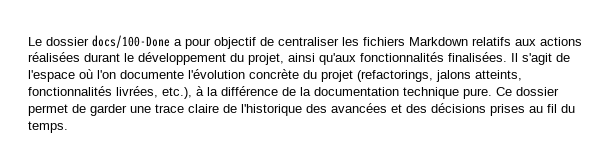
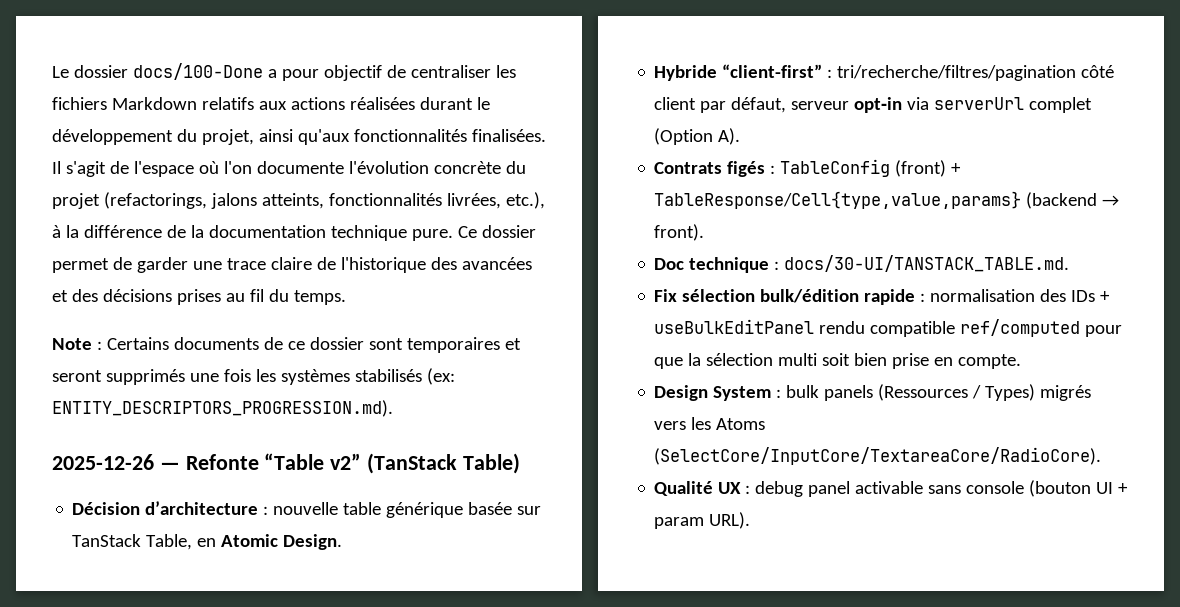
+ Note : Certains documents de ce dossier sont temporaires et seront supprimés une fois les systèmes stabilisés (ex: ENTITY_DESCRIPTORS_PROGRESSION.md).
+ 2025-12-26 — Refonte “Table v2” (TanStack Table)
+ Décision d’architecture : nouvelle table générique basée sur TanStack Table, en Atomic Design.
+ Hybride “client-first” : tri/recherche/filtres/pagination côté client par défaut, serveur opt‑in via serverUrl complet (Option A).
+ Contrats figés : TableConfig (front) + TableResponse/Cell{type,value,params} (backend → front).
+ Doc technique : docs/30-UI/TANSTACK_TABLE.md.
+ Fix sélection bulk/édition rapide : normalisation des IDs + useBulkEditPanel rendu compatible ref/computed pour que la sélection multi soit bien prise en compte.
+ Design System : bulk panels (Ressources / Types) migrés vers les Atoms (SelectCore/InputCore/TextareaCore/RadioCore).
+ Qualité UX : debug panel activable sans console (bouton UI + param URL).

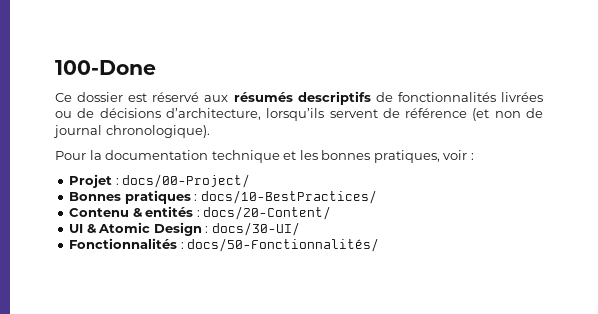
- Le dossier docs/100-Done a pour objectif de centraliser les fichiers Markdown relatifs aux actions réalisées durant le développement du projet, ainsi qu'aux fonctionnalités finalisées. Il s'agit de l'espace où l'on documente l'évolution concrète du projet (refactorings, jalons atteints, fonctionnalités livrées, etc.), à la différence de la documentation technique pure. Ce dossier permet de garder une trace claire de l'historique des avancées et des décisions prises au fil du temps.
- Note : Certains documents de ce dossier sont temporaires et seront supprimés une fois les systèmes stabilisés (ex: ENTITY_DESCRIPTORS_PROGRESSION.md).
- 2025-12-26 — Refonte “Table v2” (TanStack Table)
- Décision d’architecture : nouvelle table générique basée sur TanStack Table, en Atomic Design.
- Hybride “client-first” : tri/recherche/filtres/pagination côté client par défaut, serveur opt‑in via serverUrl complet (Option A).
- Contrats figés : TableConfig (front) + TableResponse/Cell{type,value,params} (backend → front).
- Doc technique : docs/30-UI/TANSTACK_TABLE.md.
- Fix sélection bulk/édition rapide : normalisation des IDs + useBulkEditPanel rendu compatible ref/computed pour que la sélection multi soit bien prise en compte.
- Design System : bulk panels (Ressources / Types) migrés vers les Atoms (SelectCore/InputCore/TextareaCore/RadioCore).
- Qualité UX : debug panel activable sans console (bouton UI + param URL).
+ 100-Done
+ Ce dossier est réservé aux résumés descriptifs de fonctionnalités livrées ou de décisions d’architecture, lorsqu’ils servent de référence (et non de journal chronologique).
+ Pour la documentation technique et les bonnes pratiques, voir :
+ Projet : docs/00-Project/
+ Bonnes pratiques : docs/10-BestPractices/
+ Contenu & entités : docs/20-Content/
+ UI & Atomic Design : docs/30-UI/
+ Fonctionnalités : docs/50-Fonctionnalités/

